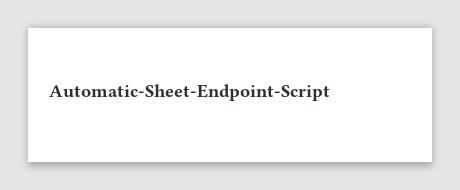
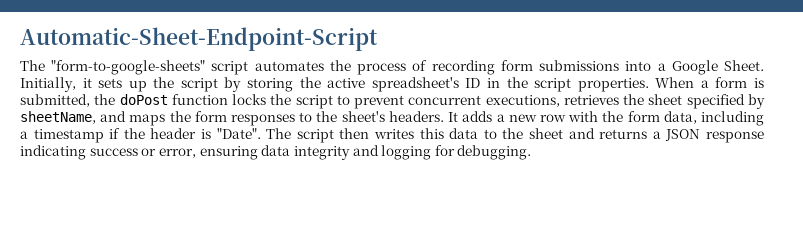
+ The "form-to-google-sheets" script automates the process of recording form submissions into a Google Sheet. Initially, it sets up the script by storing the active spreadsheet's ID in the script properties. When a form is submitted, the doPost function locks the script to prevent concurrent executions, retrieves the sheet specified by sheetName, and maps the form responses to the sheet's headers. It adds a new row with the form data, including a timestamp if the header is "Date". The script then writes this data to the sheet and returns a JSON response indicating success or error, ensuring data integrity and logging for debugging.

